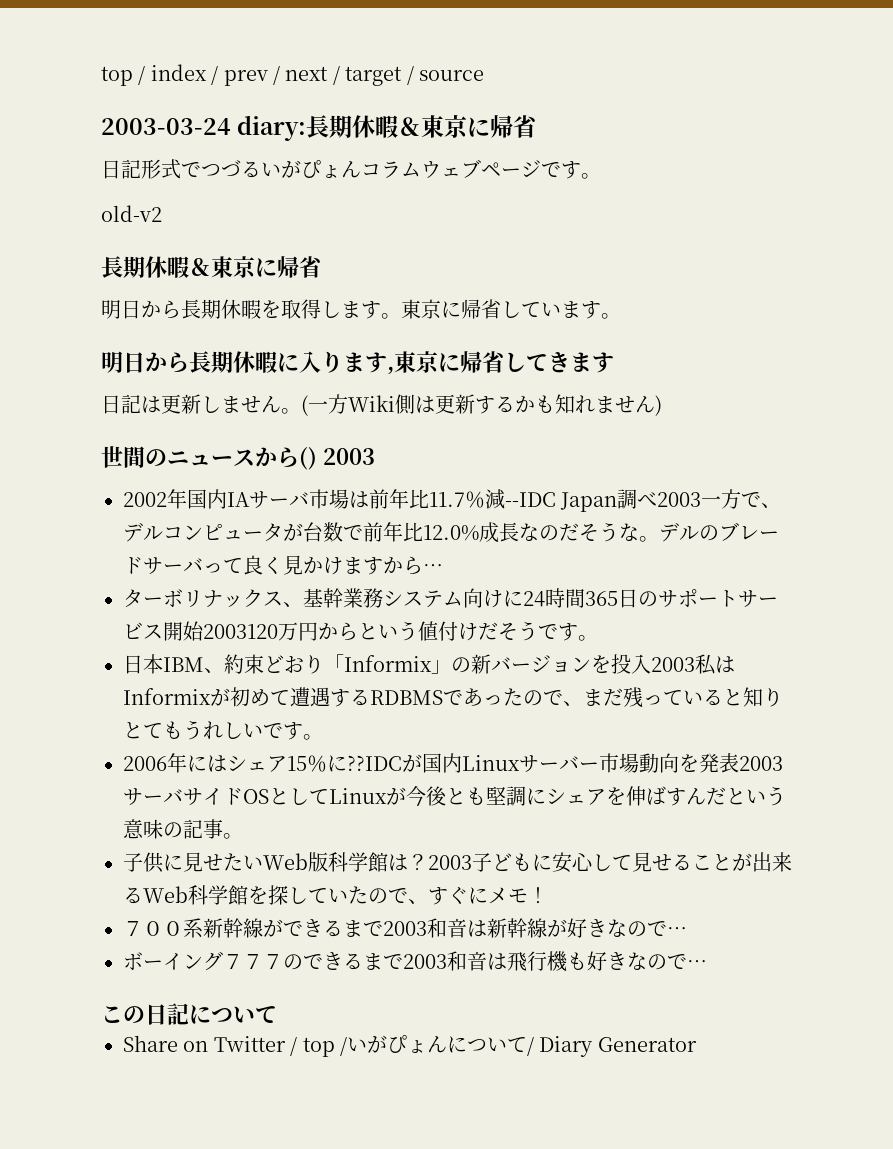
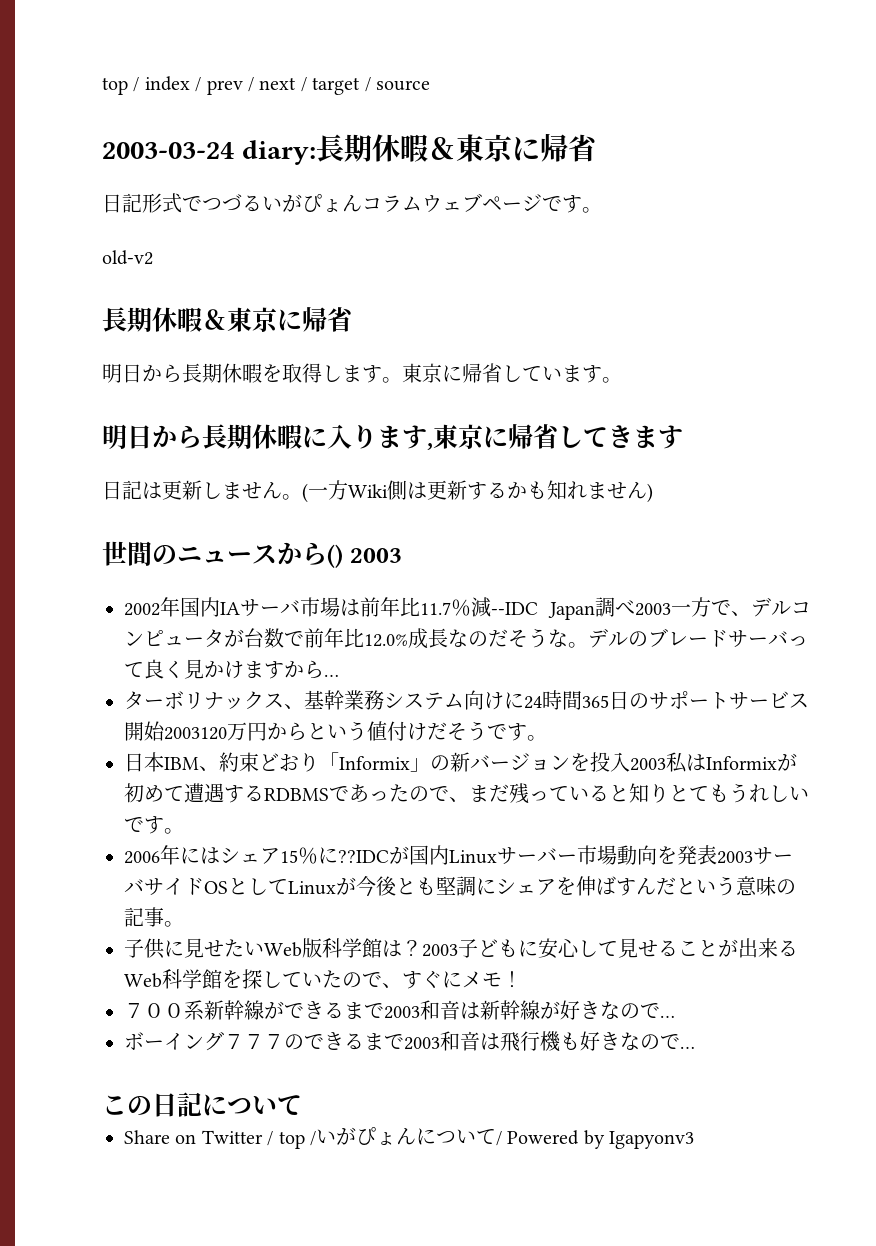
- Share on Twitter / top /いがぴょんについて/ Diary Generator
+ Share on Twitter / top /いがぴょんについて/ Powered by Igapyonv3

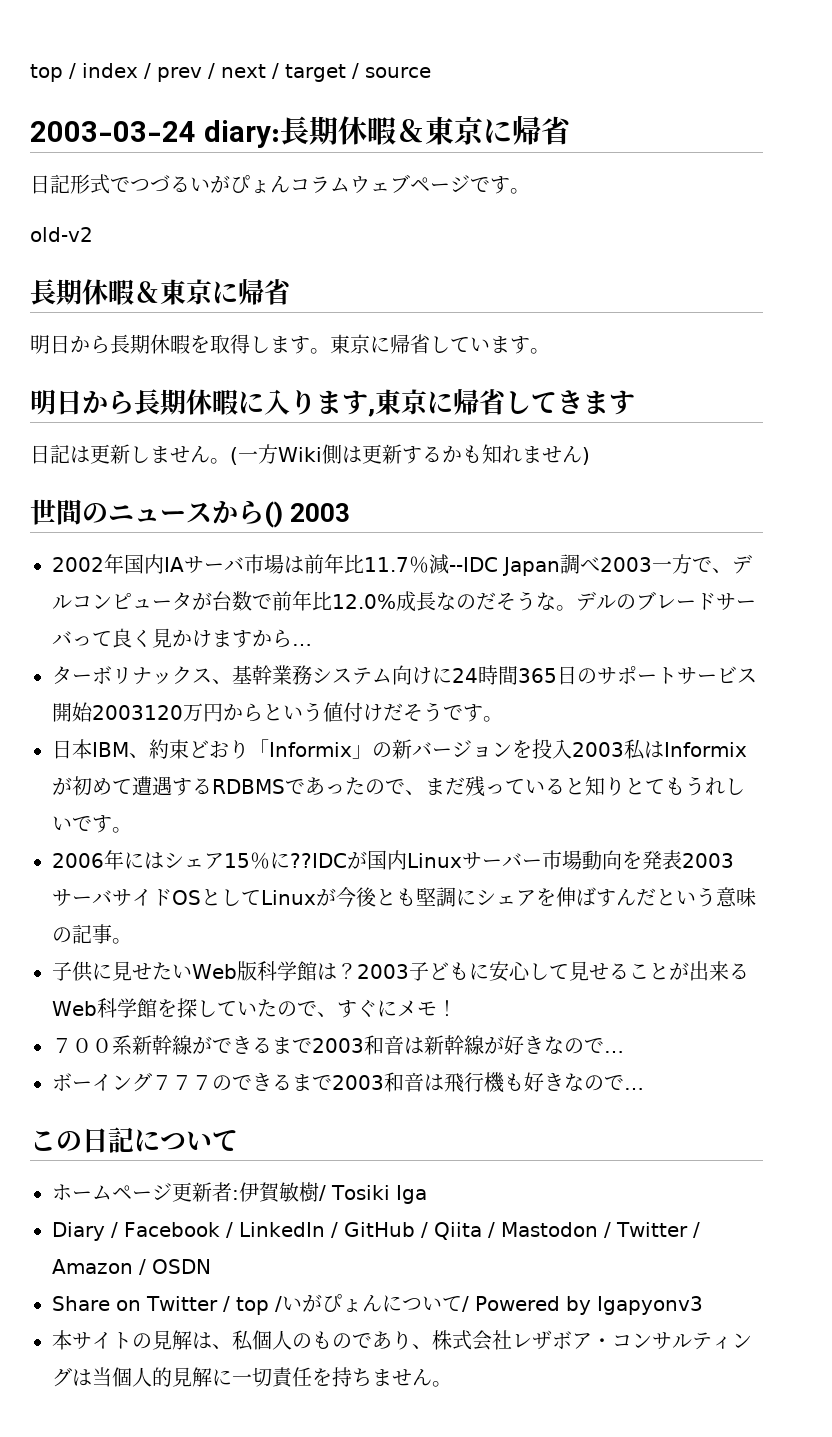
+ ホームページ更新者:伊賀敏樹/ Tosiki Iga
+ Diary / Facebook / LinkedIn / GitHub / Qiita / Mastodon / Twitter / Amazon / OSDN
+ 本サイトの見解は、私個人のものであり、株式会社レザボア・コンサルティングは当個人的見解に一切責任を持ちません。

